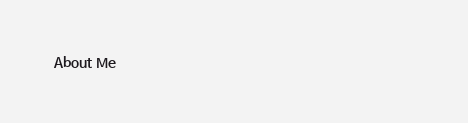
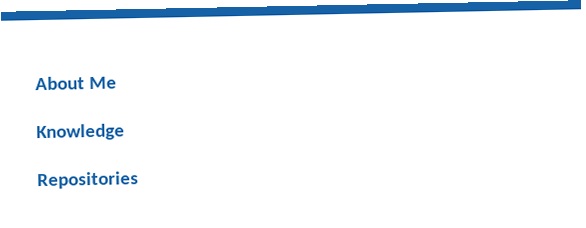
+ Knowledge
+ Repositories

